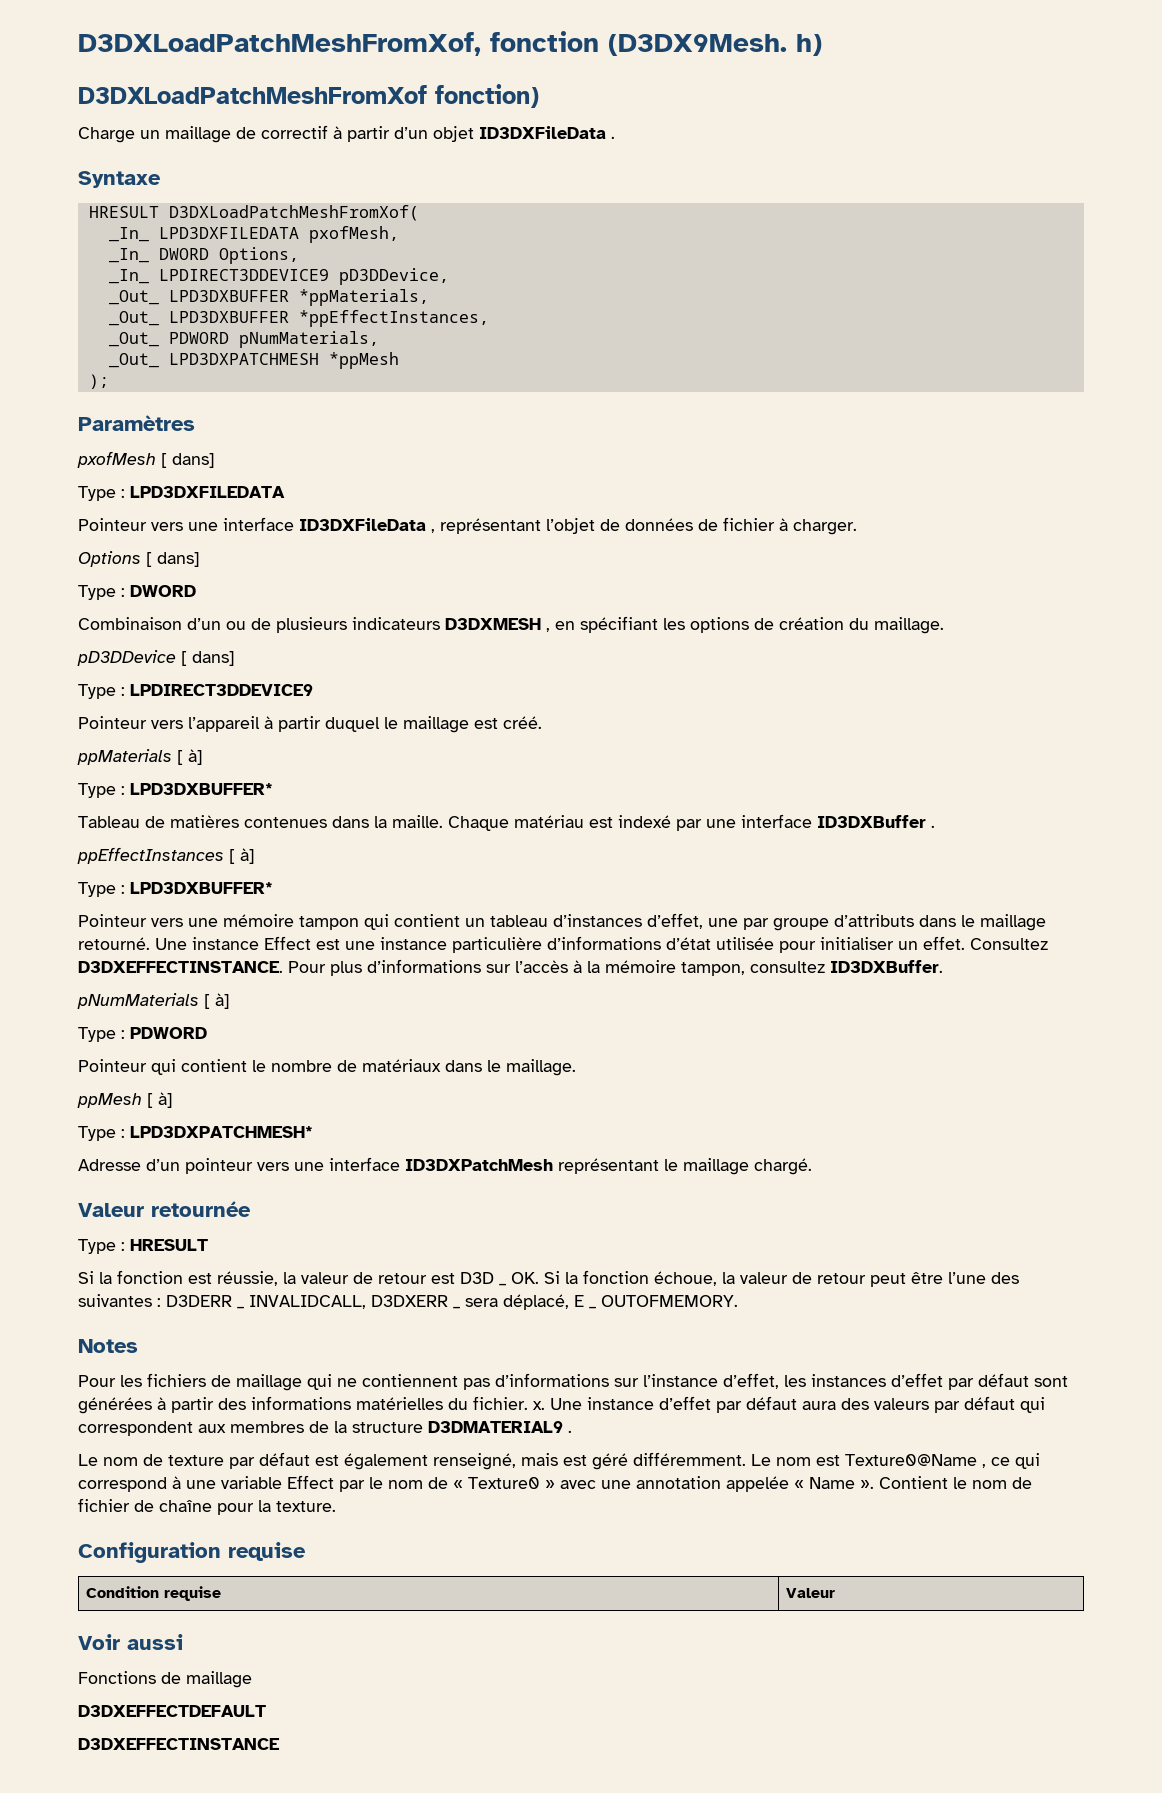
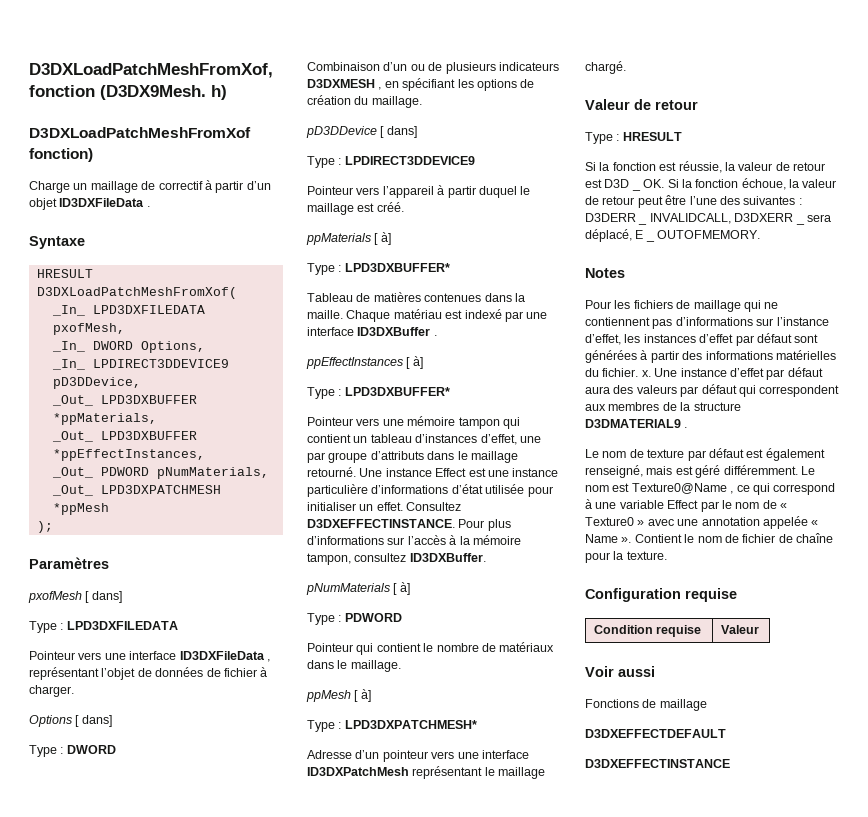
- Valeur retournée
+ Valeur de retour

